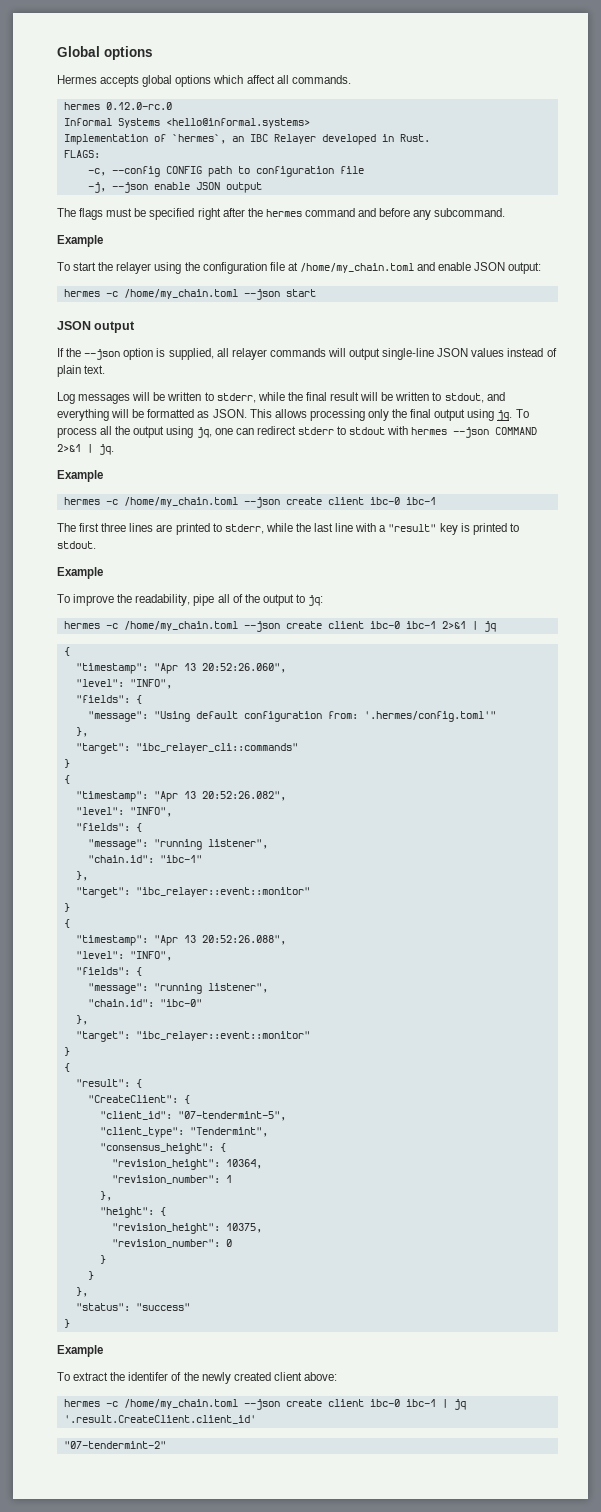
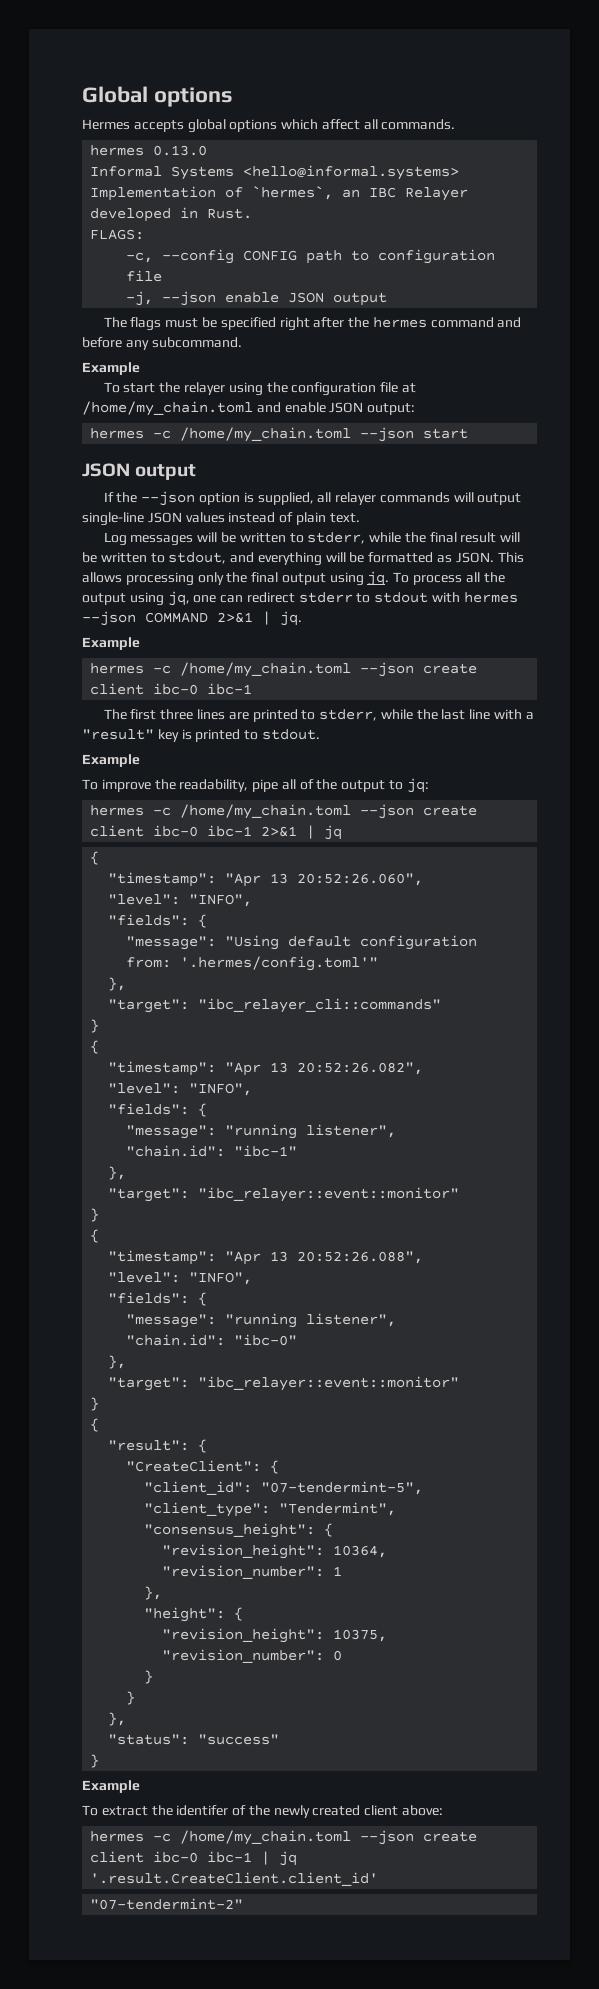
- hermes 0.12.0-rc.0
+ hermes 0.13.0

